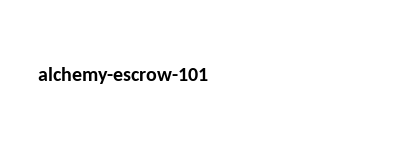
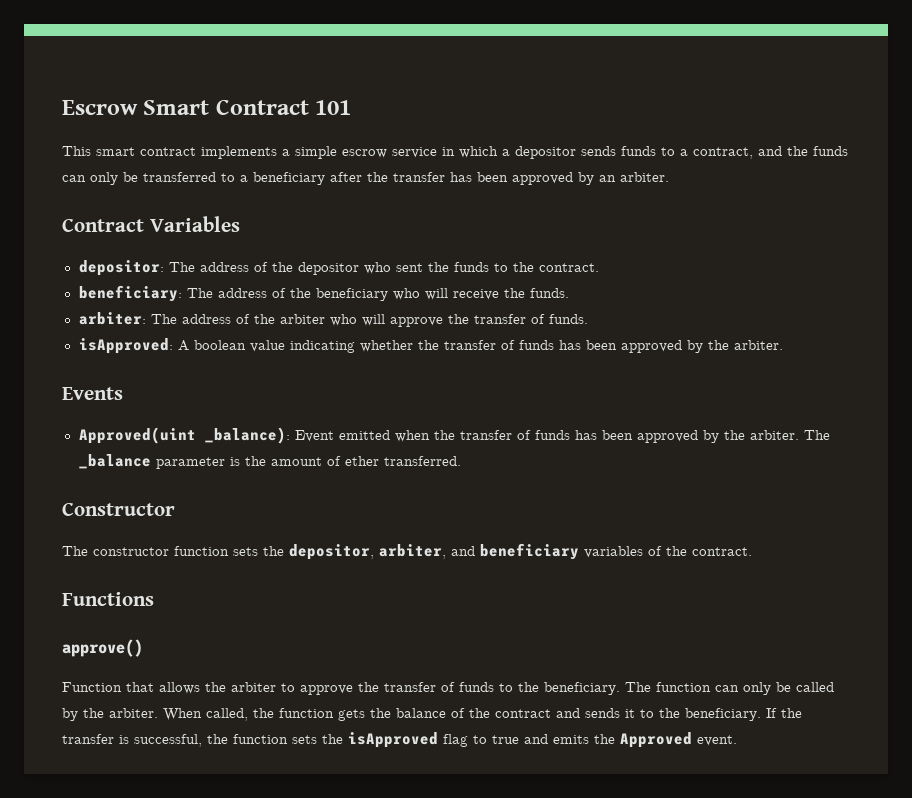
- alchemy-escrow-101
+ Escrow Smart Contract 101
+ This smart contract implements a simple escrow service in which a depositor sends funds to a contract, and the funds can only be transferred to a beneficiary after the transfer has been approved by an arbiter.
+ Contract Variables
+ depositor: The address of the depositor who sent the funds to the contract.
+ beneficiary: The address of the beneficiary who will receive the funds.
+ arbiter: The address of the arbiter who will approve the transfer of funds.
+ isApproved: A boolean value indicating whether the transfer of funds has been approved by the arbiter.
+ Events
+ Approved(uint _balance): Event emitted when the transfer of funds has been approved by the arbiter. The _balance parameter is the amount of ether transferred.
+ Constructor
+ The constructor function sets the depositor, arbiter, and beneficiary variables of the contract.
+ Functions
+ approve()
+ Function that allows the arbiter to approve the transfer of funds to the beneficiary. The function can only be called by the arbiter. When called, the function gets the balance of the contract and sends it to the beneficiary. If the transfer is successful, the function sets the isApproved flag to true and emits the Approved event.

